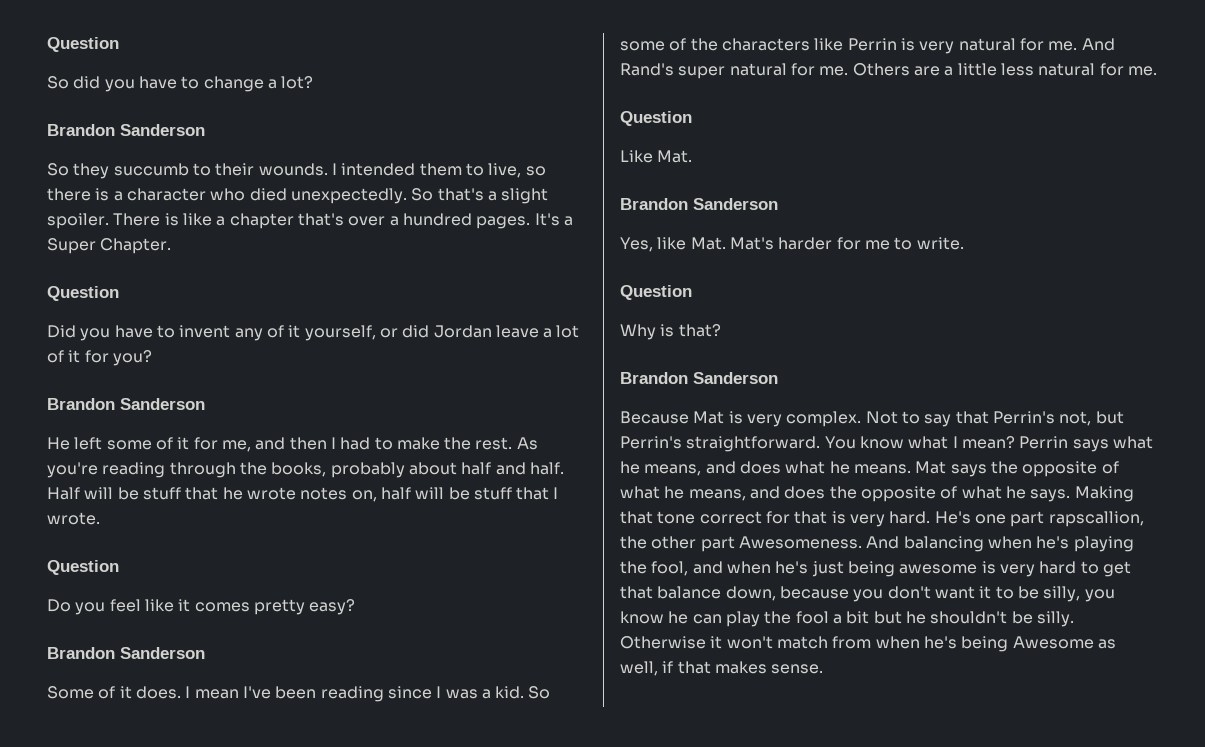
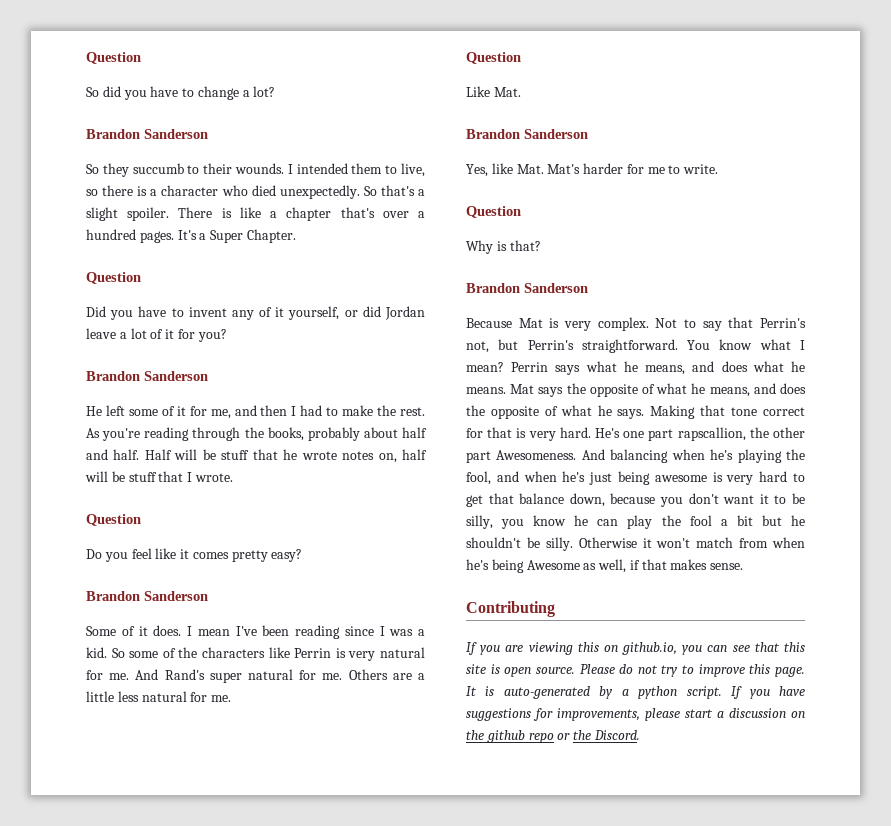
+ Contributing
+ If you are viewing this on github.io, you can see that this site is open source. Please do not try to improve this page. It is auto-generated by a python script. If you have suggestions for improvements, please start a discussion on the github repo or the Discord.

